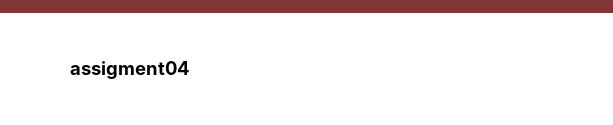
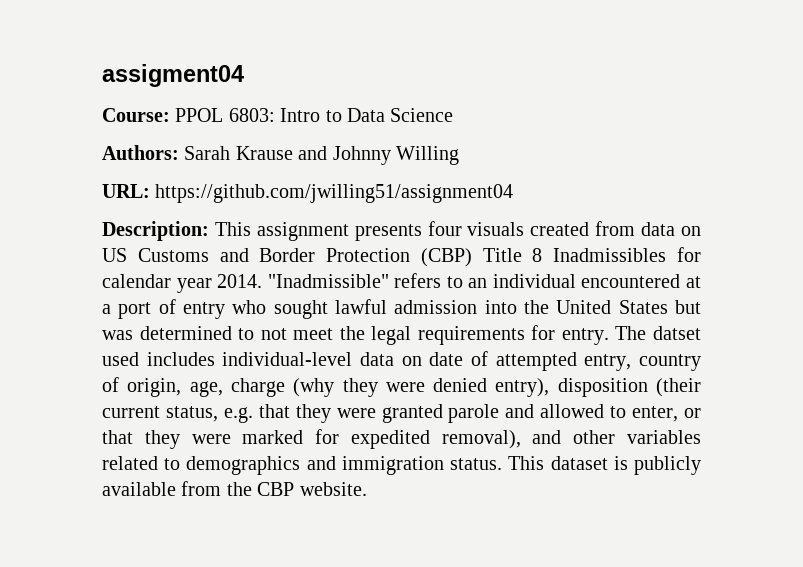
+ Course: PPOL 6803: Intro to Data Science
+ Authors: Sarah Krause and Johnny Willing
+ URL: https://github.com/jwilling51/assignment04
+ Description: This assignment presents four visuals created from data on US Customs and Border Protection (CBP) Title 8 Inadmissibles for calendar year 2014. "Inadmissible" refers to an individual encountered at a port of entry who sought lawful admission into the United States but was determined to not meet the legal requirements for entry. The datset used includes individual-level data on date of attempted entry, country of origin, age, charge (why they were denied entry), disposition (their current status, e.g. that they were granted parole and allowed to enter, or that they were marked for expedited removal), and other variables related to demographics and immigration status. This dataset is publicly available from the CBP website.

